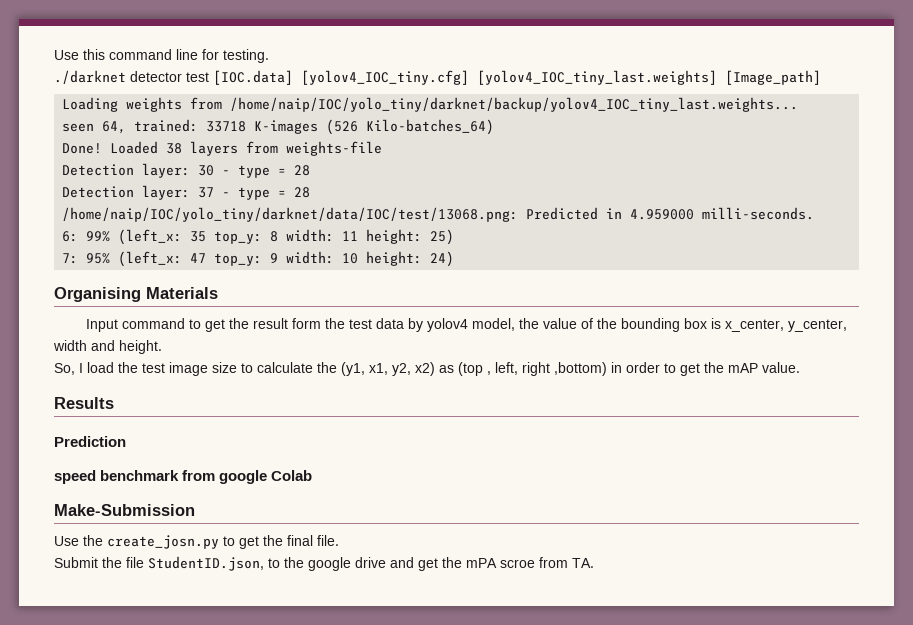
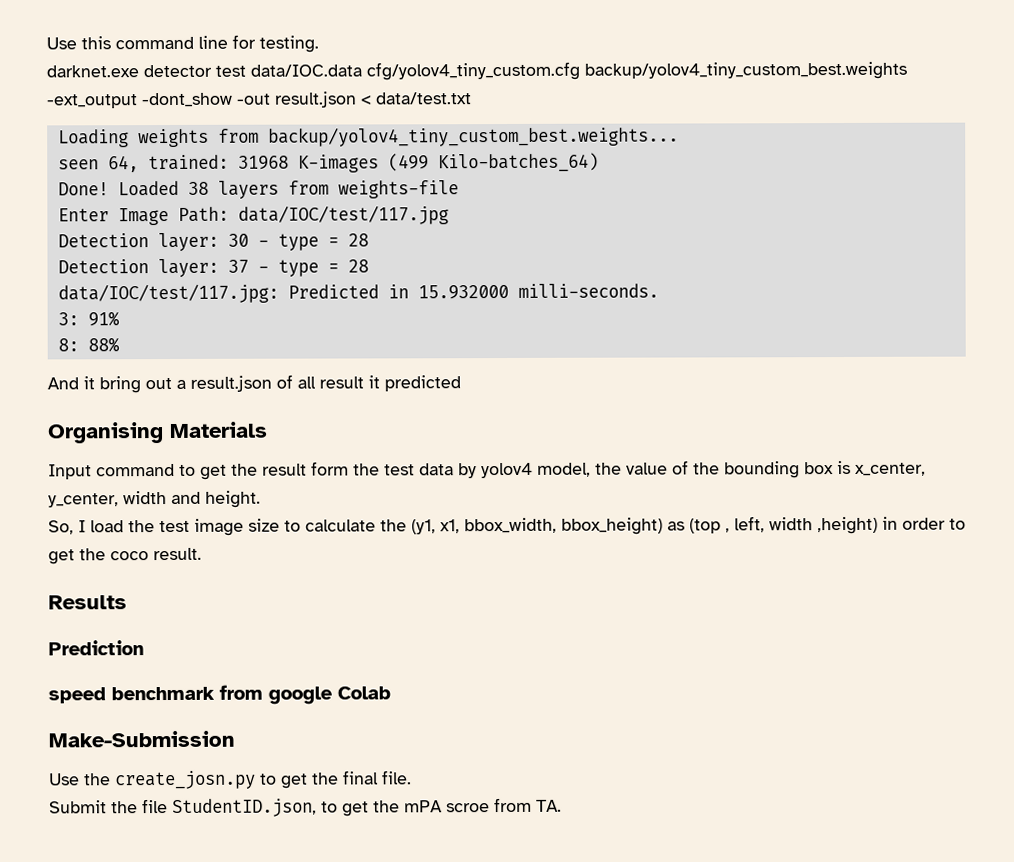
- ./darknet detector test [IOC.data] [yolov4_IOC_tiny.cfg] [yolov4_IOC_tiny_last.weights] [Image_path]
+ darknet.exe detector test data/IOC.data cfg/yolov4_tiny_custom.cfg backup/yolov4_tiny_custom_best.weights -ext_output -dont_show -out result.json < data/test.txt
- Loading weights from /home/naip/IOC/yolo_tiny/darknet/backup/yolov4_IOC_tiny_last.weights...
+ Loading weights from backup/yolov4_tiny_custom_best.weights...
- seen 64, trained: 33718 K-images (526 Kilo-batches_64)
+ seen 64, trained: 31968 K-images (499 Kilo-batches_64)
+ Enter Image Path: data/IOC/test/117.jpg
- /home/naip/IOC/yolo_tiny/darknet/data/IOC/test/13068.png: Predicted in 4.959000 milli-seconds.
+ data/IOC/test/117.jpg: Predicted in 15.932000 milli-seconds.
- 6: 99% (left_x: 35 top_y: 8 width: 11 height: 25)
- 7: 95% (left_x: 47 top_y: 9 width: 10 height: 24)
+ 3: 91%
+ 8: 88%
+ And it bring out a result.json of all result it predicted
- So, I load the test image size to calculate the (y1, x1, y2, x2) as (top , left, right ,bottom) in order to get the mAP value.
+ So, I load the test image size to calculate the (y1, x1, bbox_width, bbox_height) as (top , left, width ,height) in order to get the coco result.
- Submit the file StudentID.json, to the google drive and get the mPA scroe from TA.
+ Submit the file StudentID.json, to get the mPA scroe from TA.

